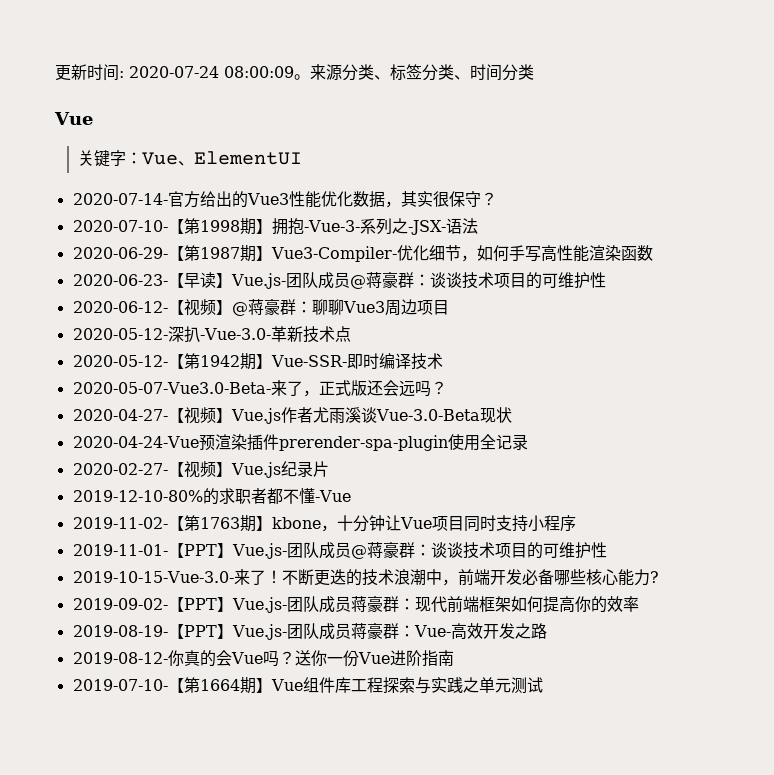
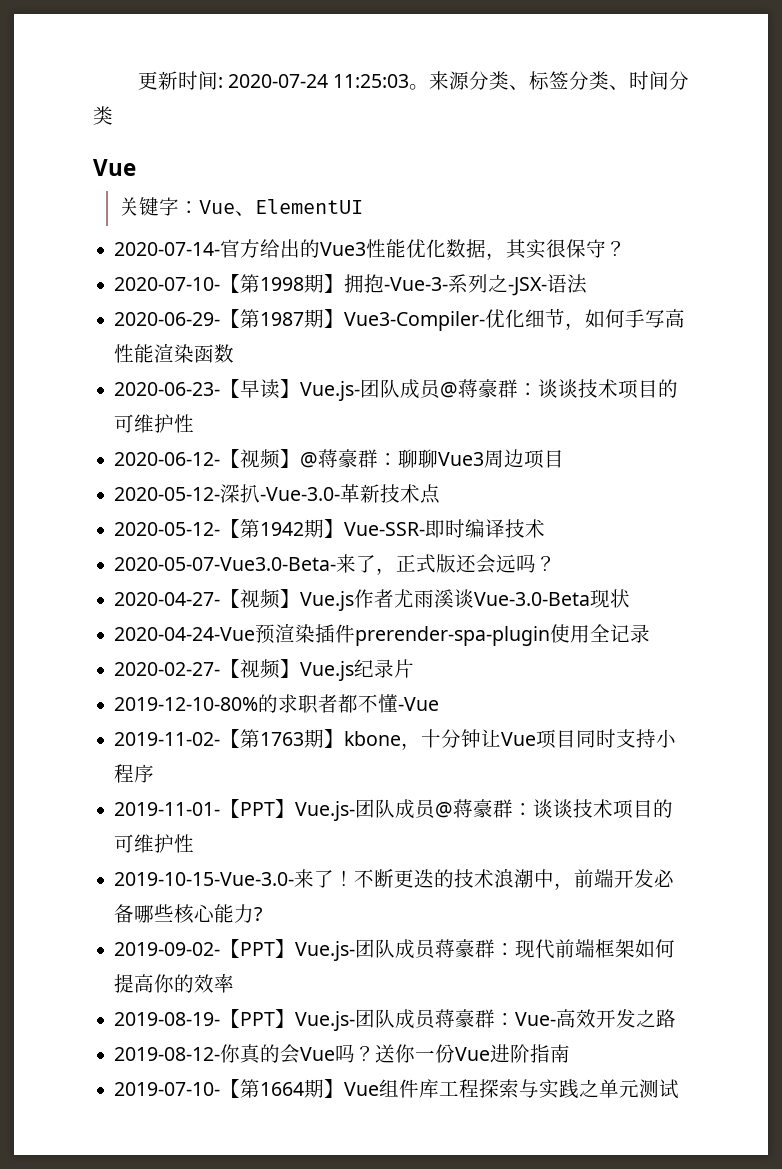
- 更新时间: 2020-07-24 08:00:09。
+ 更新时间: 2020-07-24 11:25:03。

